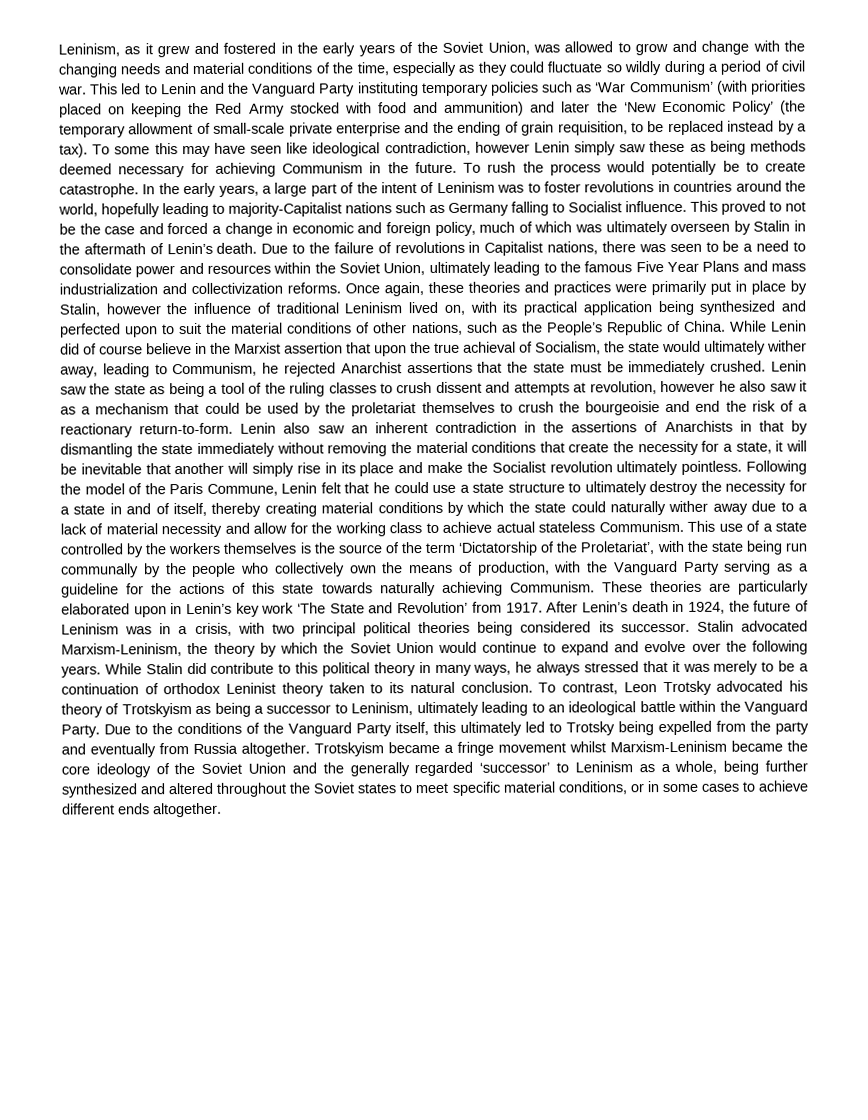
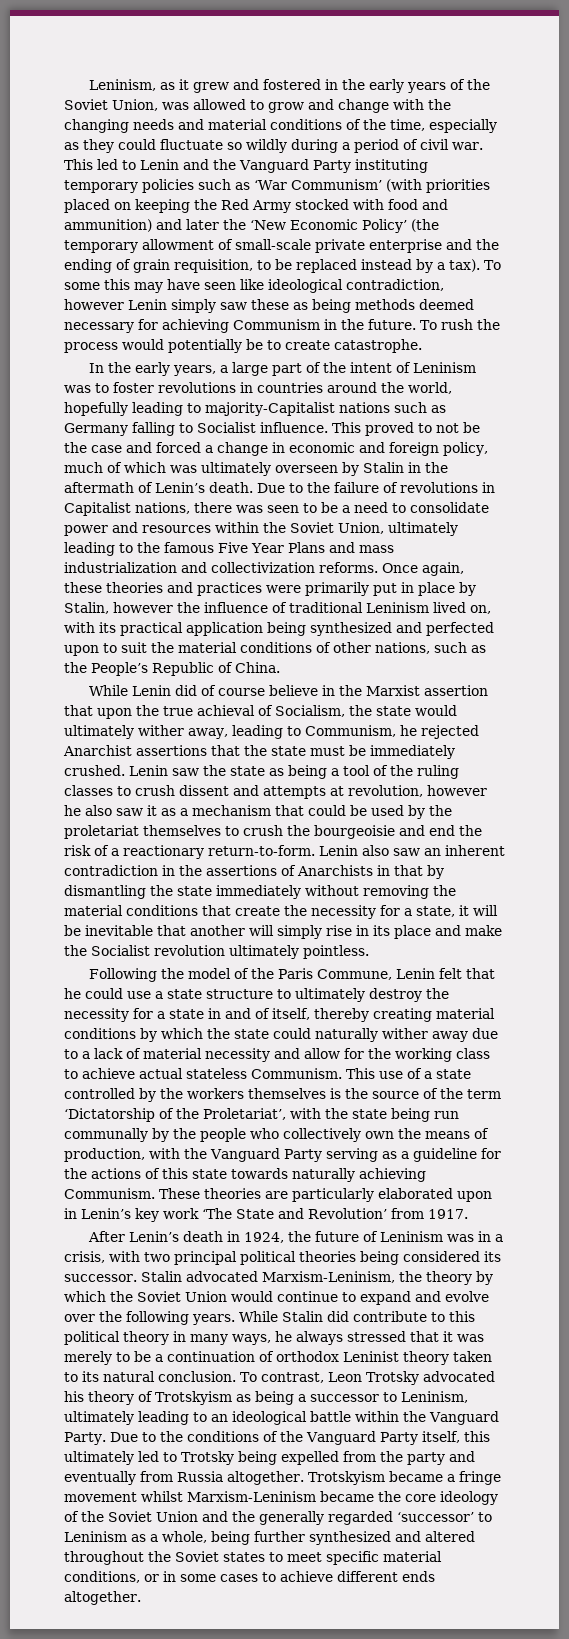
- To rush the process would potentially be to create catastrophe. In the early years, a large part of the intent of Leninism was to foster revolutions in countries around the world, hopefully leading to majority-Capitalist nations such as Germany falling to Socialist influence.
+ To rush the process would potentially be to create catastrophe.
+ In the early years, a large part of the intent of Leninism was to foster revolutions in countries around the world, hopefully leading to majority-Capitalist nations such as Germany falling to Socialist influence.
- Once again, these theories and practices were primarily put in place by Stalin, however the influence of traditional Leninism lived on, with its practical application being synthesized and perfected upon to suit the material conditions of other nations, such as the People’s Republic of China. While Lenin did of course believe in the Marxist assertion that upon the true achieval of Socialism, the state would ultimately wither away, leading to Communism, he rejected Anarchist assertions that the state must be immediately crushed.
+ Once again, these theories and practices were primarily put in place by Stalin, however the influence of traditional Leninism lived on, with its practical application being synthesized and perfected upon to suit the material conditions of other nations, such as the People’s Republic of China.
+ While Lenin did of course believe in the Marxist assertion that upon the true achieval of Socialism, the state would ultimately wither away, leading to Communism, he rejected Anarchist assertions that the state must be immediately crushed.
- Lenin also saw an inherent contradiction in the assertions of Anarchists in that by dismantling the state immediately without removing the material conditions that create the necessity for a state, it will be inevitable that another will simply rise in its place and make the Socialist revolution ultimately pointless. Following the model of the Paris Commune, Lenin felt that he could use a state structure to ultimately destroy the necessity for a state in and of itself, thereby creating material conditions by which the state could naturally wither away due to a lack of material necessity and allow for the working class to achieve actual stateless Communism.
+ Lenin also saw an inherent contradiction in the assertions of Anarchists in that by dismantling the state immediately without removing the material conditions that create the necessity for a state, it will be inevitable that another will simply rise in its place and make the Socialist revolution ultimately pointless.
+ Following the model of the Paris Commune, Lenin felt that he could use a state structure to ultimately destroy the necessity for a state in and of itself, thereby creating material conditions by which the state could naturally wither away due to a lack of material necessity and allow for the working class to achieve actual stateless Communism.
- These theories are particularly elaborated upon in Lenin’s key work ‘The State and Revolution’ from 1917. After Lenin’s death in 1924, the future of Leninism was in a crisis, with two principal political theories being considered its successor.
+ These theories are particularly elaborated upon in Lenin’s key work ‘The State and Revolution’ from 1917.
+ After Lenin’s death in 1924, the future of Leninism was in a crisis, with two principal political theories being considered its successor.

